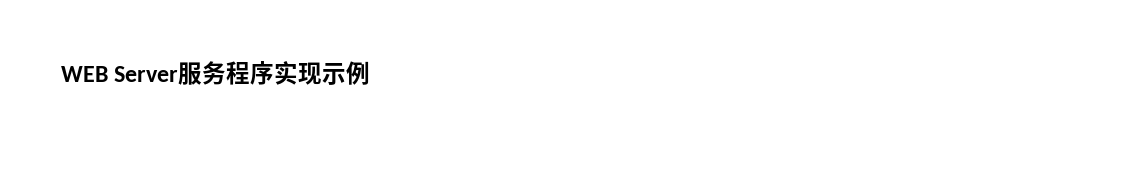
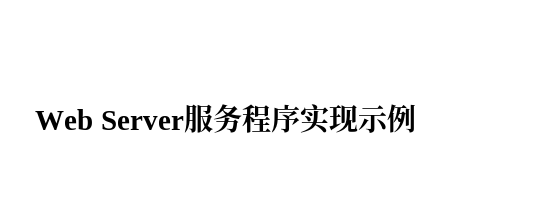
- WEB Server服务程序实现示例
+ Web Server服务程序实现示例

